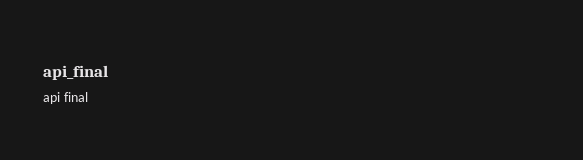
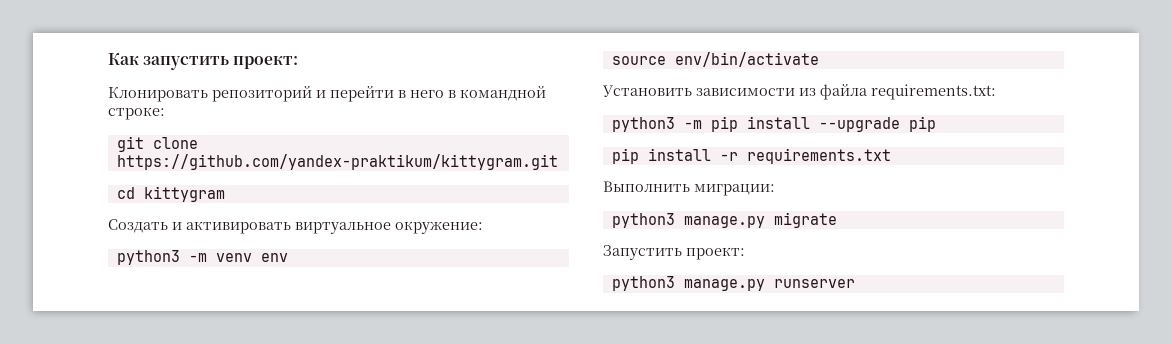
- api_final
- api final
+ Как запустить проект:
+ Клонировать репозиторий и перейти в него в командной строке:
+ git clone https://github.com/yandex-praktikum/kittygram.git
+ cd kittygram
+ Cоздать и активировать виртуальное окружение:
+ python3 -m venv env
+ source env/bin/activate
+ Установить зависимости из файла requirements.txt:
+ python3 -m pip install --upgrade pip
+ pip install -r requirements.txt
+ Выполнить миграции:
+ python3 manage.py migrate
+ Запустить проект:
+ python3 manage.py runserver

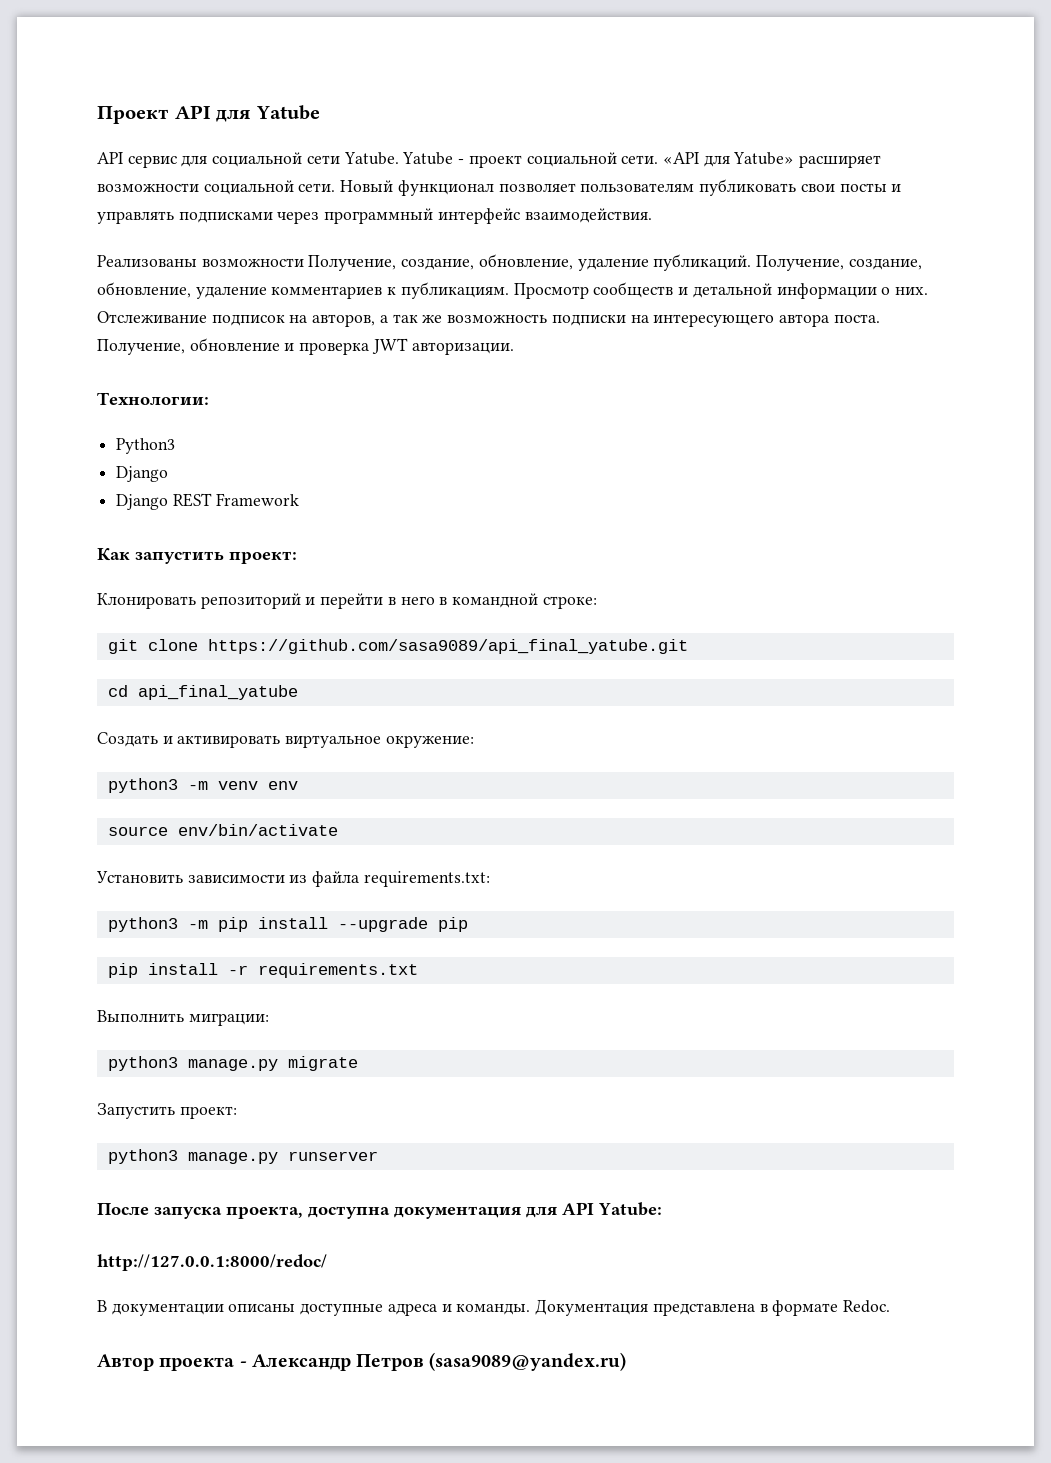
+ Проект API для Yatube
+ API сервис для социальной сети Yatube. Yatube - проект социальной сети. «API для Yatube» расширяет возможности социальной сети. Новый функционал позволяет пользователям публиковать свои посты и управлять подписками через программный интерфейс взаимодействия.
+ Реализованы возможности Получение, создание, обновление, удаление публикаций. Получение, создание, обновление, удаление комментариев к публикациям. Просмотр сообществ и детальной информации о них. Отслеживание подписок на авторов, а так же возможность подписки на интересующего автора поста. Получение, обновление и проверка JWT авторизации.
+ Технологии:
+ Python3
+ Django
+ Django REST Framework
- git clone https://github.com/yandex-praktikum/kittygram.git
+ git clone https://github.com/sasa9089/api_final_yatube.git
- cd kittygram
+ cd api_final_yatube
+ После запуска проекта, доступна документация для API Yatube:
+ http://127.0.0.1:8000/redoc/
+ В документации описаны доступные адреса и команды. Документация представлена в формате Redoc.
+ Автор проекта - Александр Петров (sasa9089@yandex.ru)

